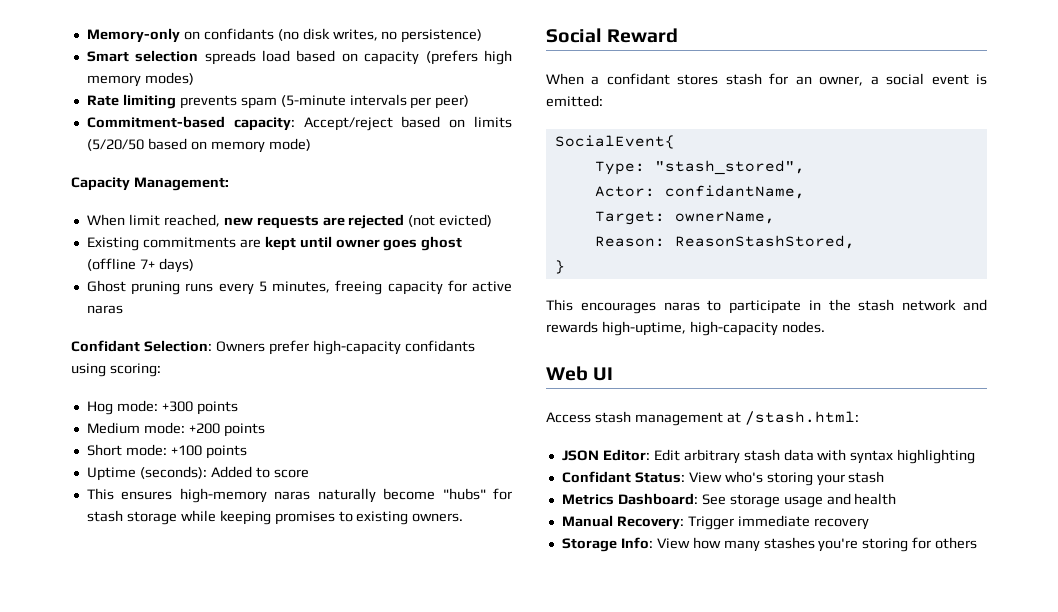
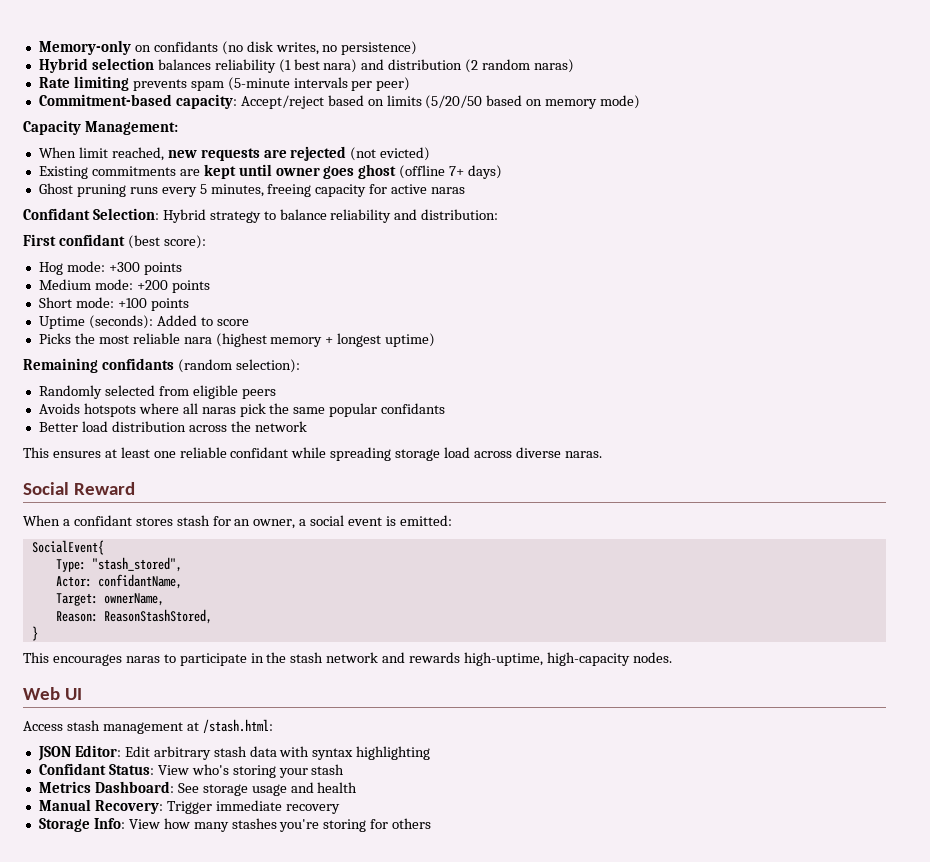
- Smart selection spreads load based on capacity (prefers high memory modes)
+ Hybrid selection balances reliability (1 best nara) and distribution (2 random naras)
- Confidant Selection: Owners prefer high-capacity confidants using scoring:
+ Confidant Selection: Hybrid strategy to balance reliability and distribution:
+ First confidant (best score):
- This ensures high-memory naras naturally become "hubs" for stash storage while keeping promises to existing owners.
+ Picks the most reliable nara (highest memory + longest uptime)
+ Remaining confidants (random selection):
+ Randomly selected from eligible peers
+ Avoids hotspots where all naras pick the same popular confidants
+ Better load distribution across the network
+ This ensures at least one reliable confidant while spreading storage load across diverse naras.

